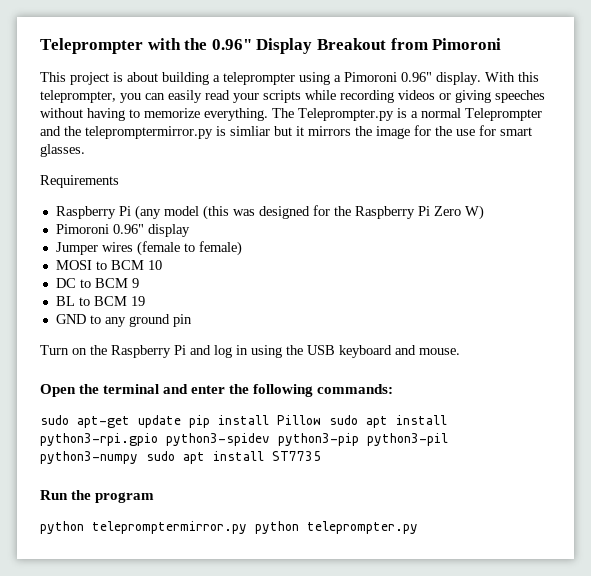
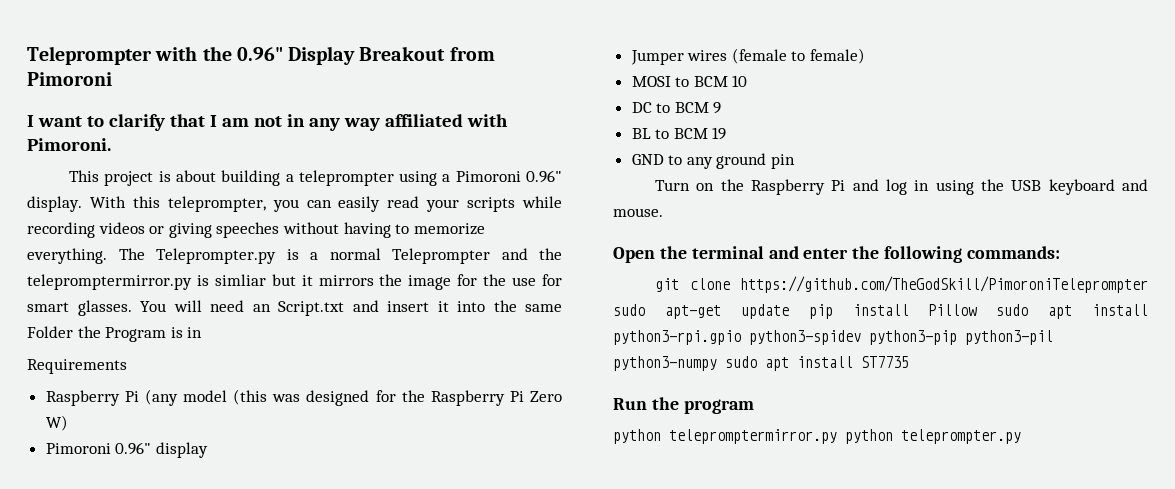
+ I want to clarify that I am not in any way affiliated with Pimoroni.
+ You will need an Script.txt and insert it into the same Folder the Program is in
- sudo apt-get update pip install Pillow sudo apt install python3-rpi.gpio python3-spidev python3-pip python3-pil python3-numpy sudo apt install ST7735
+ git clone https://github.com/TheGodSkill/PimoroniTeleprompter sudo apt-get update pip install Pillow sudo apt install python3-rpi.gpio python3-spidev python3-pip python3-pil python3-numpy sudo apt install ST7735

